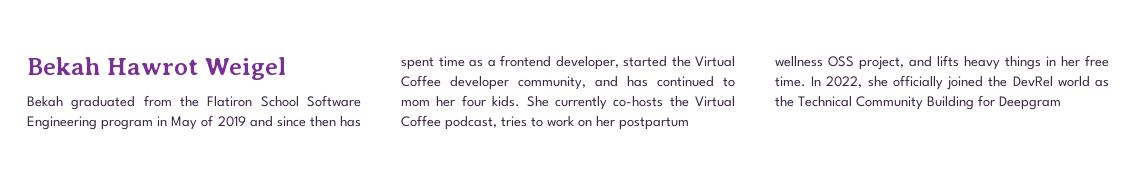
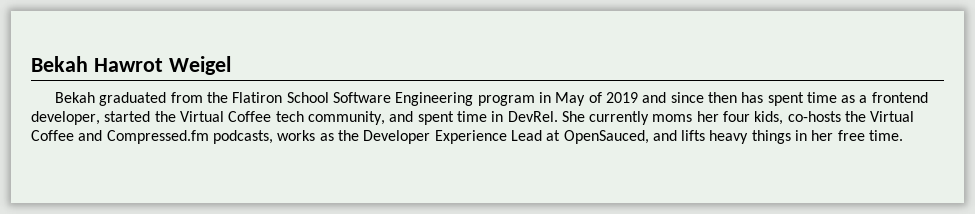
- Bekah graduated from the Flatiron School Software Engineering program in May of 2019 and since then has spent time as a frontend developer, started the Virtual Coffee developer community, and has continued to mom her four kids. She currently co-hosts the Virtual Coffee podcast, tries to work on her postpartum wellness OSS project, and lifts heavy things in her free time. In 2022, she officially joined the DevRel world as the Technical Community Building for Deepgram
+ Bekah graduated from the Flatiron School Software Engineering program in May of 2019 and since then has spent time as a frontend developer, started the Virtual Coffee tech community, and spent time in DevRel. She currently moms her four kids, co-hosts the Virtual Coffee and Compressed.fm podcasts, works as the Developer Experience Lead at OpenSauced, and lifts heavy things in her free time.

